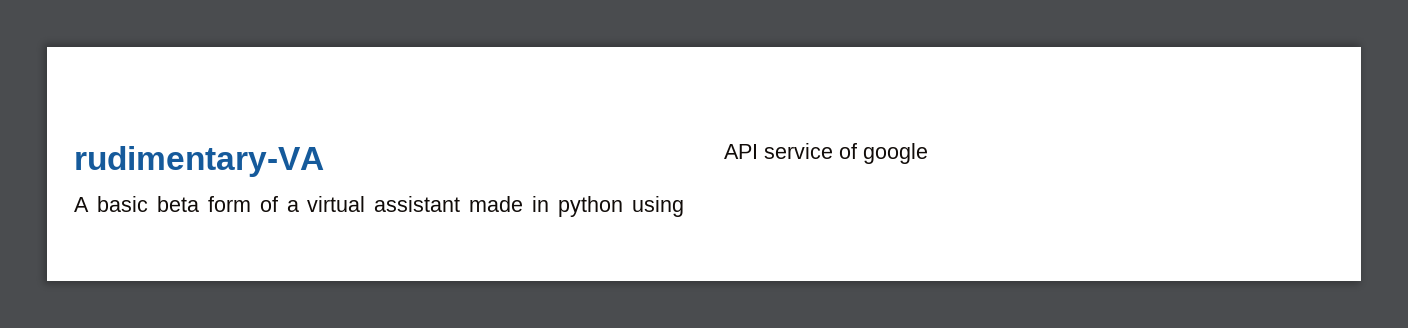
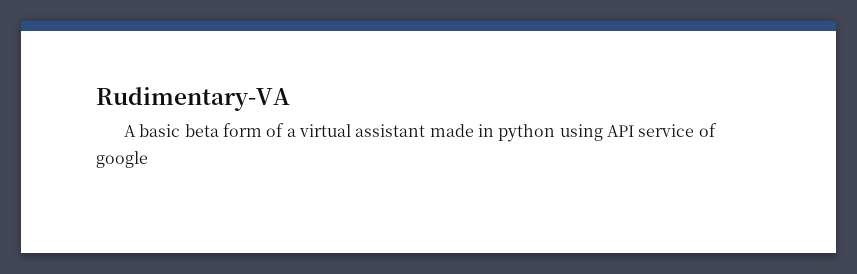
- rudimentary-VA
+ Rudimentary-VA

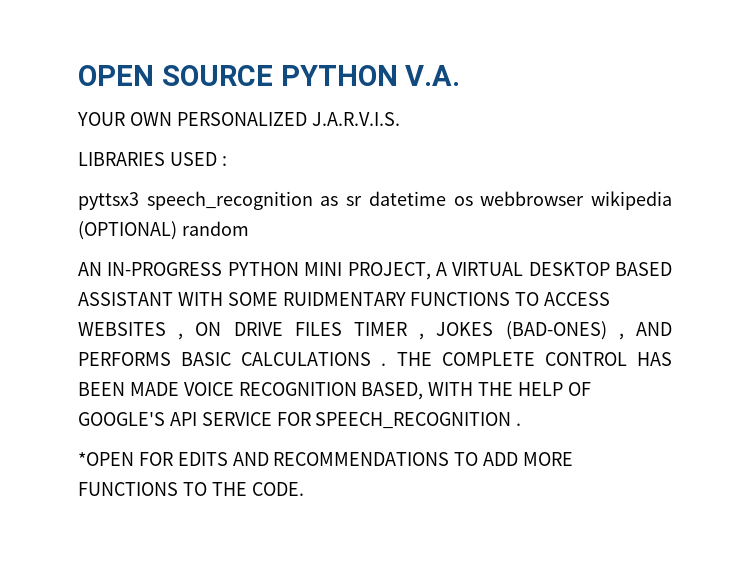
- Rudimentary-VA
- A basic beta form of a virtual assistant made in python using API service of google
+ OPEN SOURCE PYTHON V.A.
+ YOUR OWN PERSONALIZED J.A.R.V.I.S.
+ LIBRARIES USED :
+ pyttsx3 speech_recognition as sr datetime os webbrowser wikipedia (OPTIONAL) random
+ AN IN-PROGRESS PYTHON MINI PROJECT, A VIRTUAL DESKTOP BASED ASSISTANT WITH SOME RUIDMENTARY FUNCTIONS TO ACCESS WEBSITES , ON DRIVE FILES TIMER , JOKES (BAD-ONES) , AND PERFORMS BASIC CALCULATIONS . THE COMPLETE CONTROL HAS BEEN MADE VOICE RECOGNITION BASED, WITH THE HELP OF GOOGLE'S API SERVICE FOR SPEECH_RECOGNITION .
+ *OPEN FOR EDITS AND RECOMMENDATIONS TO ADD MORE FUNCTIONS TO THE CODE.

